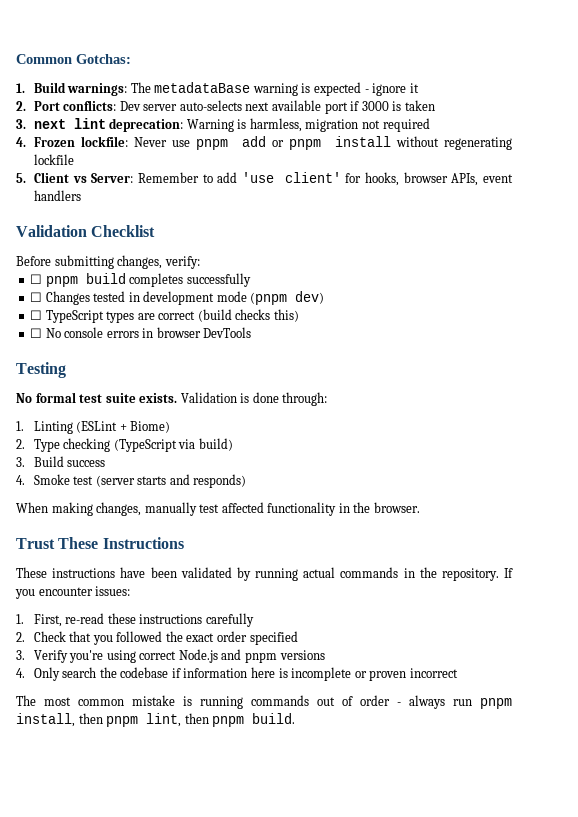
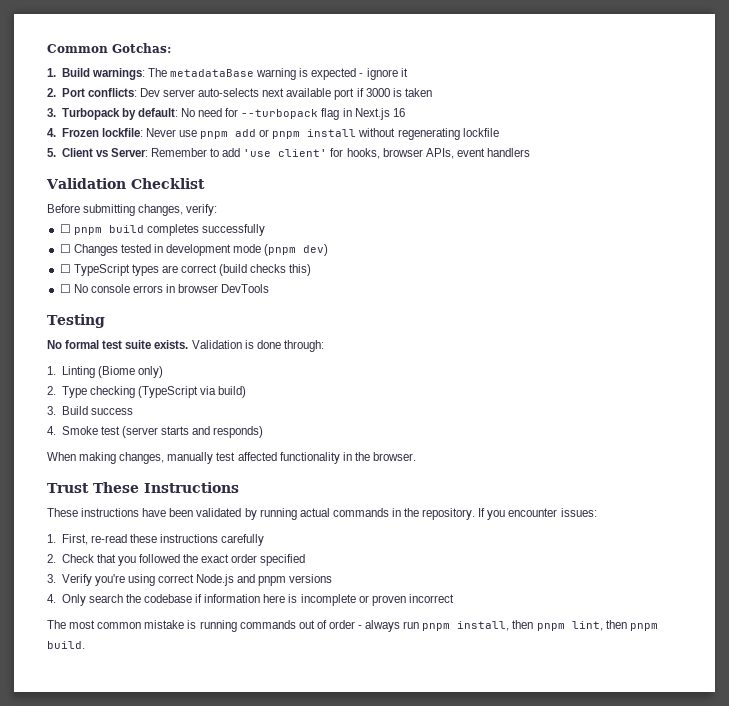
- 3. next lint deprecation: Warning is harmless, migration not required
+ 3. Turbopack by default: No need for --turbopack flag in Next.js 16
- 1. Linting (ESLint + Biome)
+ 1. Linting (Biome only)

